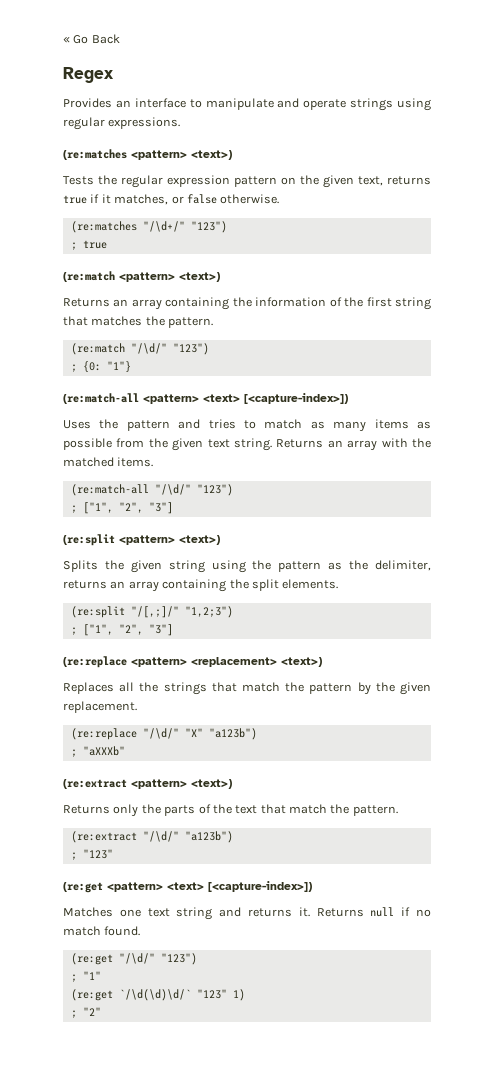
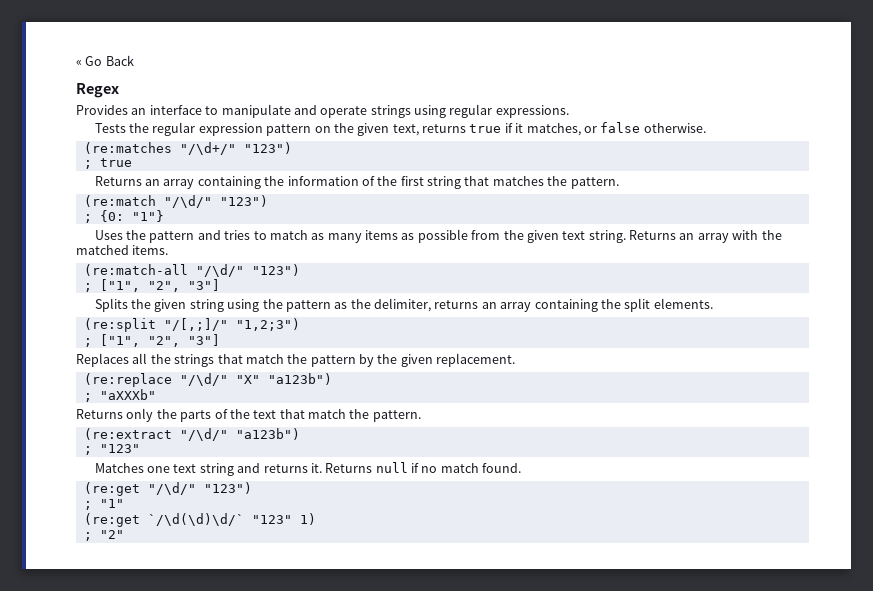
- (re:matches <pattern> <text>)
- (re:match <pattern> <text>)
- (re:match-all <pattern> <text> [<capture-index>])
- (re:split <pattern> <text>)
- (re:replace <pattern> <replacement> <text>)
- (re:extract <pattern> <text>)
- (re:get <pattern> <text> [<capture-index>])

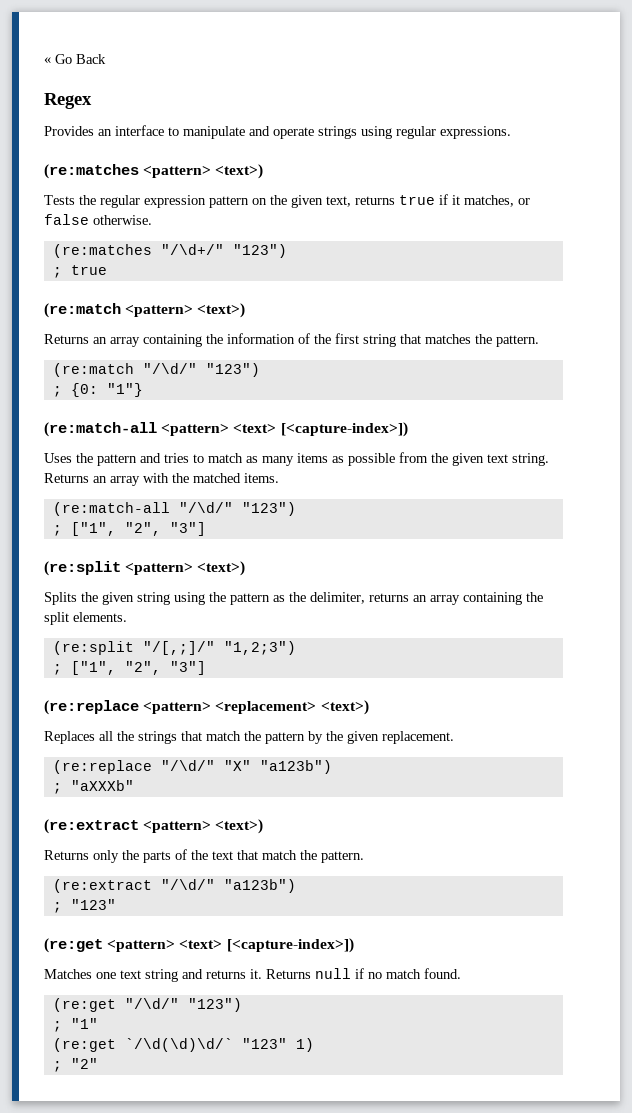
+ (re:matches <pattern> <text>)
+ (re:match <pattern> <text>)
+ (re:match-all <pattern> <text> [<capture-index>])
+ (re:split <pattern> <text>)
+ (re:replace <pattern> <replacement> <text>)
+ (re:extract <pattern> <text>)
+ (re:get <pattern> <text> [<capture-index>])

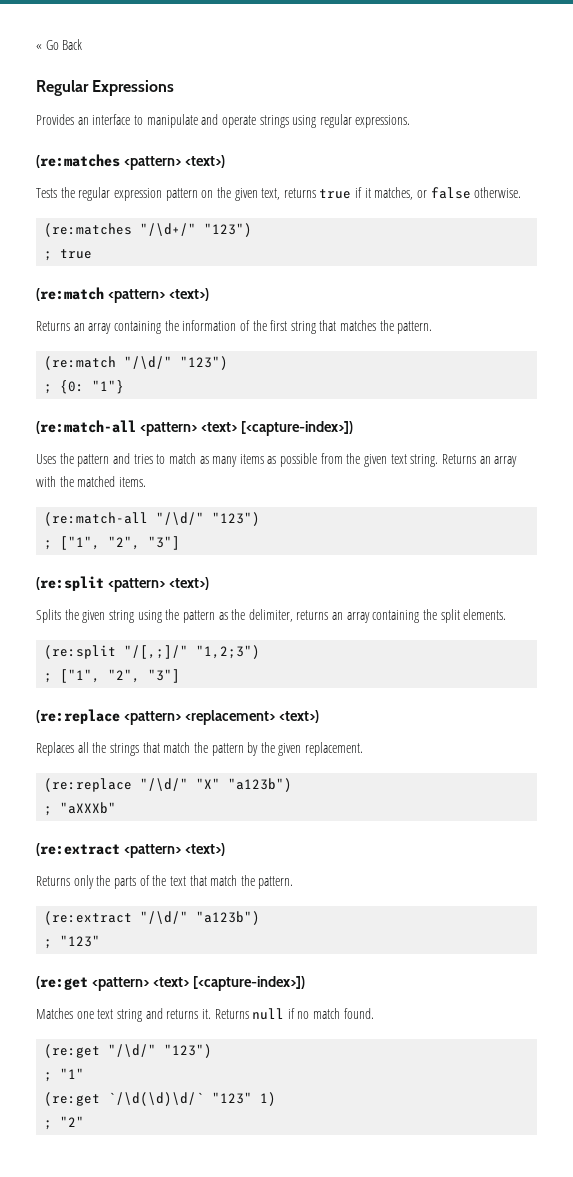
- Regex
+ Regular Expressions

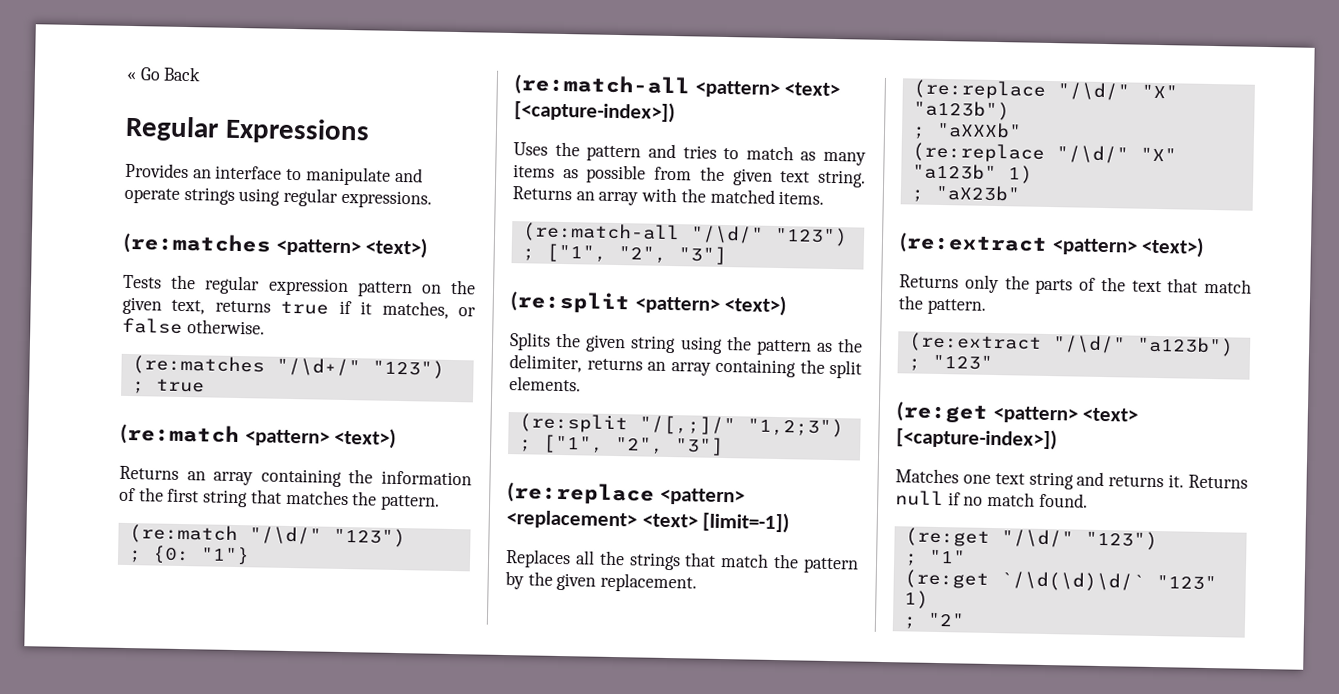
- (re:replace <pattern> <replacement> <text>)
+ (re:replace <pattern> <replacement> <text> [limit=-1])
+ (re:replace "/\d/" "X" "a123b" 1)
+ ; "aX23b"

